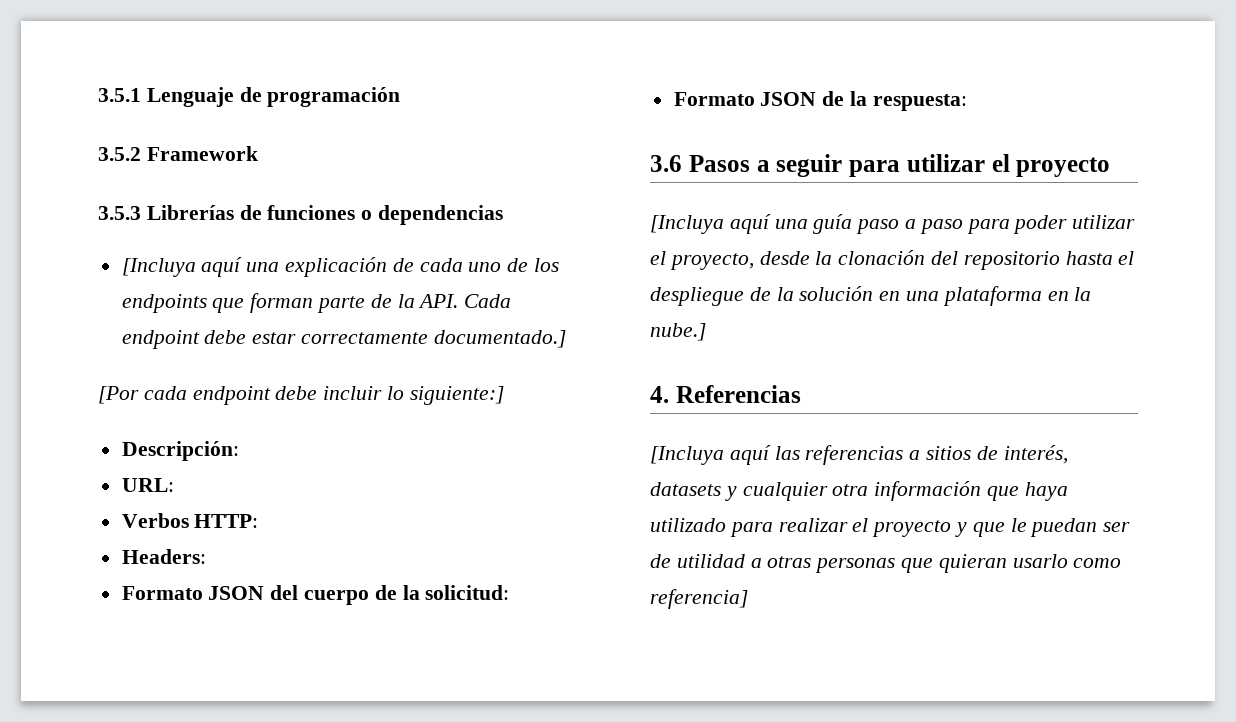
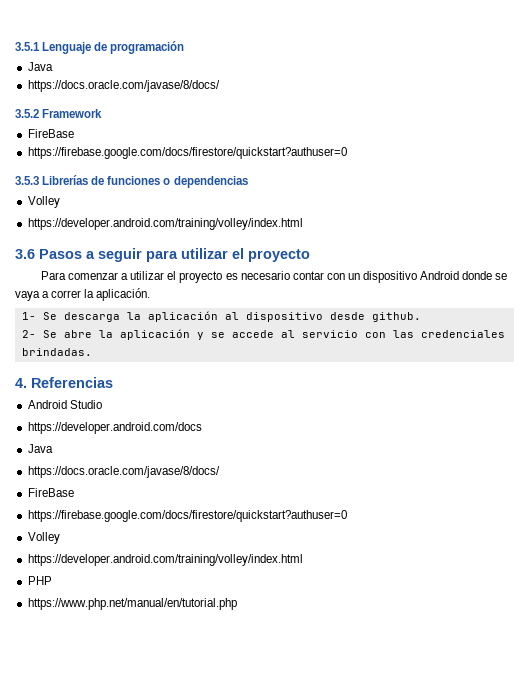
  3.5.1 Lenguaje de programación
+ Java
+ https://docs.oracle.com/javase/8/docs/
  3.5.2 Framework
+ FireBase
+ https://firebase.google.com/docs/firestore/quickstart?authuser=0
  3.5.3 Librerías de funciones o dependencias
- [Incluya aquí una explicación de cada uno de los endpoints que forman parte de la API. Cada endpoint debe estar correctamente documentado.]
- [Por cada endpoint debe incluir lo siguiente:]
- Descripción:
- URL:
- Verbos HTTP:
- Headers:
- Formato JSON del cuerpo de la solicitud:
- Formato JSON de la respuesta:
+ Volley
+ https://developer.android.com/training/volley/index.html
- [Incluya aquí una guía paso a paso para poder utilizar el proyecto, desde la clonación del repositorio hasta el despliegue de la solución en una plataforma en la nube.]
+ Para comenzar a utilizar el proyecto es necesario contar con un dispositivo Android donde se vaya a correr la aplicación.
+ 1- Se descarga la aplicación al dispositivo desde github.
+ 2- Se abre la aplicación y se accede al servicio con las credenciales brindadas.
  4. Referencias
- [Incluya aquí las referencias a sitios de interés, datasets y cualquier otra información que haya utilizado para realizar el proyecto y que le puedan ser de utilidad a otras personas que quieran usarlo como referencia]
+ Android Studio
+ https://developer.android.com/docs
+ Java
+ https://docs.oracle.com/javase/8/docs/
+ FireBase
+ https://firebase.google.com/docs/firestore/quickstart?authuser=0
+ Volley
+ https://developer.android.com/training/volley/index.html
+ PHP
+ https://www.php.net/manual/en/tutorial.php

